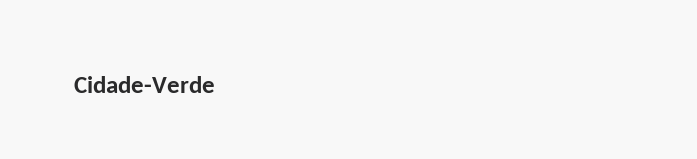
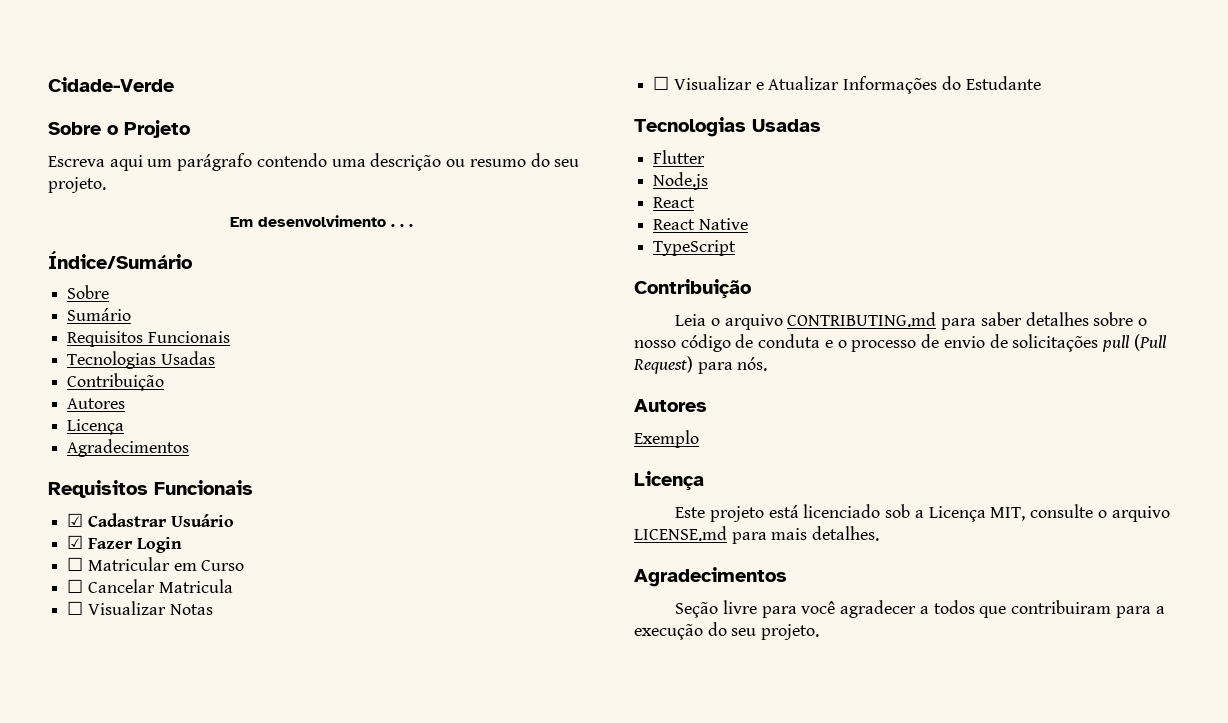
+ Sobre o Projeto
+ Escreva aqui um parágrafo contendo uma descrição ou resumo do seu projeto.
+ Em desenvolvimento . . .
+ Índice/Sumário
+ Sobre
+ Sumário
+ Requisitos Funcionais
+ Tecnologias Usadas
+ Contribuição
+ Autores
+ Licença
+ Agradecimentos
+ Requisitos Funcionais
+ ☑ Cadastrar Usuário
+ ☑ Fazer Login
+ ☐ Matricular em Curso
+ ☐ Cancelar Matricula
+ ☐ Visualizar Notas
+ ☐ Visualizar e Atualizar Informações do Estudante
+ Tecnologias Usadas
+ Flutter
+ Node.js
+ React
+ React Native
+ TypeScript
+ Contribuição
+ Leia o arquivo CONTRIBUTING.md para saber detalhes sobre o nosso código de conduta e o processo de envio de solicitações pull (Pull Request) para nós.
+ Autores
+ Exemplo
+ Licença
+ Este projeto está licenciado sob a Licença MIT, consulte o arquivo LICENSE.md para mais detalhes.
+ Agradecimentos
+ Seção livre para você agradecer a todos que contribuiram para a execução do seu projeto.

